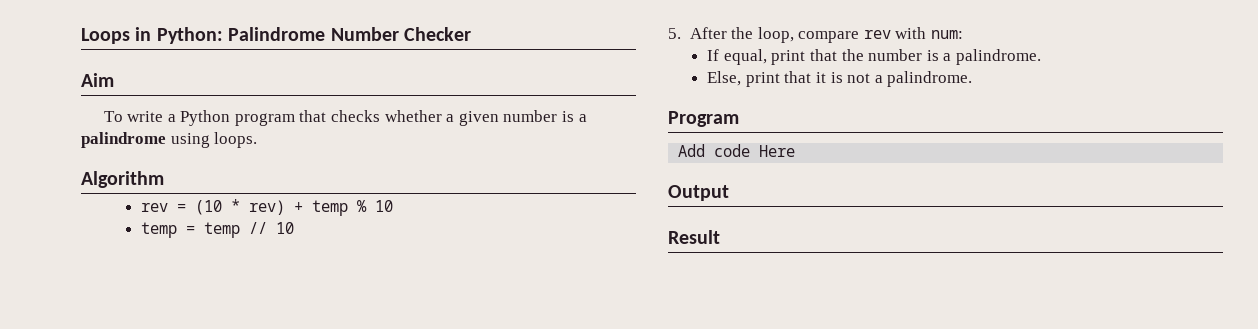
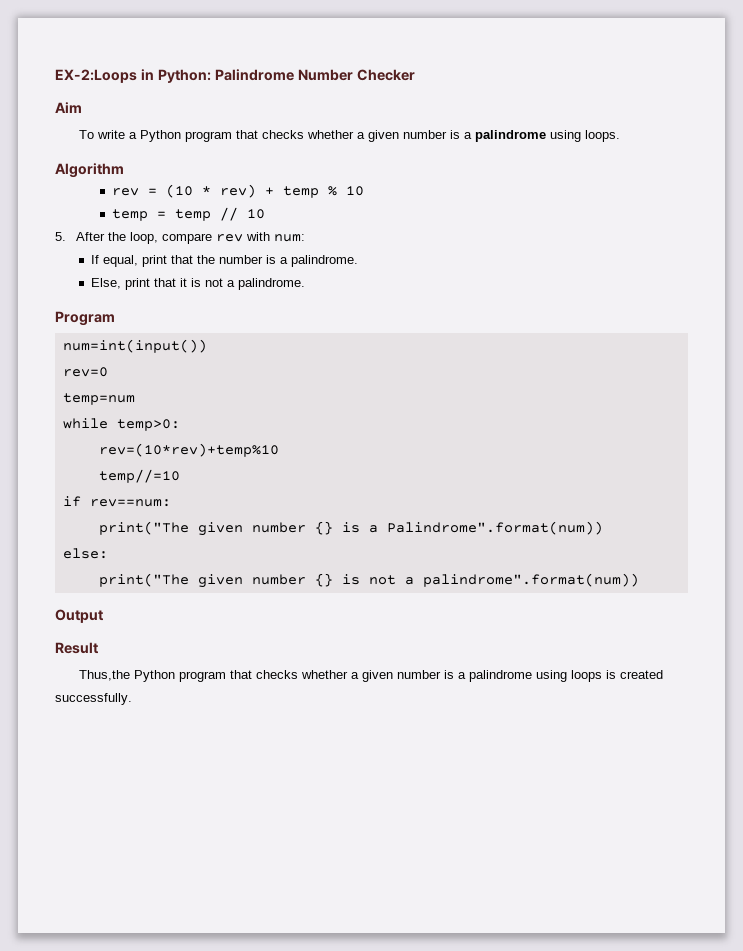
- Loops in Python: Palindrome Number Checker
+ EX-2:Loops in Python: Palindrome Number Checker
- Add code Here
+ num=int(input())
+ rev=0
+ temp=num
+ while temp>0:
+ rev=(10*rev)+temp%10
+ temp//=10
+ if rev==num:
+ print("The given number {} is a Palindrome".format(num))
+ else:
+ print("The given number {} is not a palindrome".format(num))
  Output
  Result
+ Thus,the Python program that checks whether a given number is a palindrome using loops is created successfully.

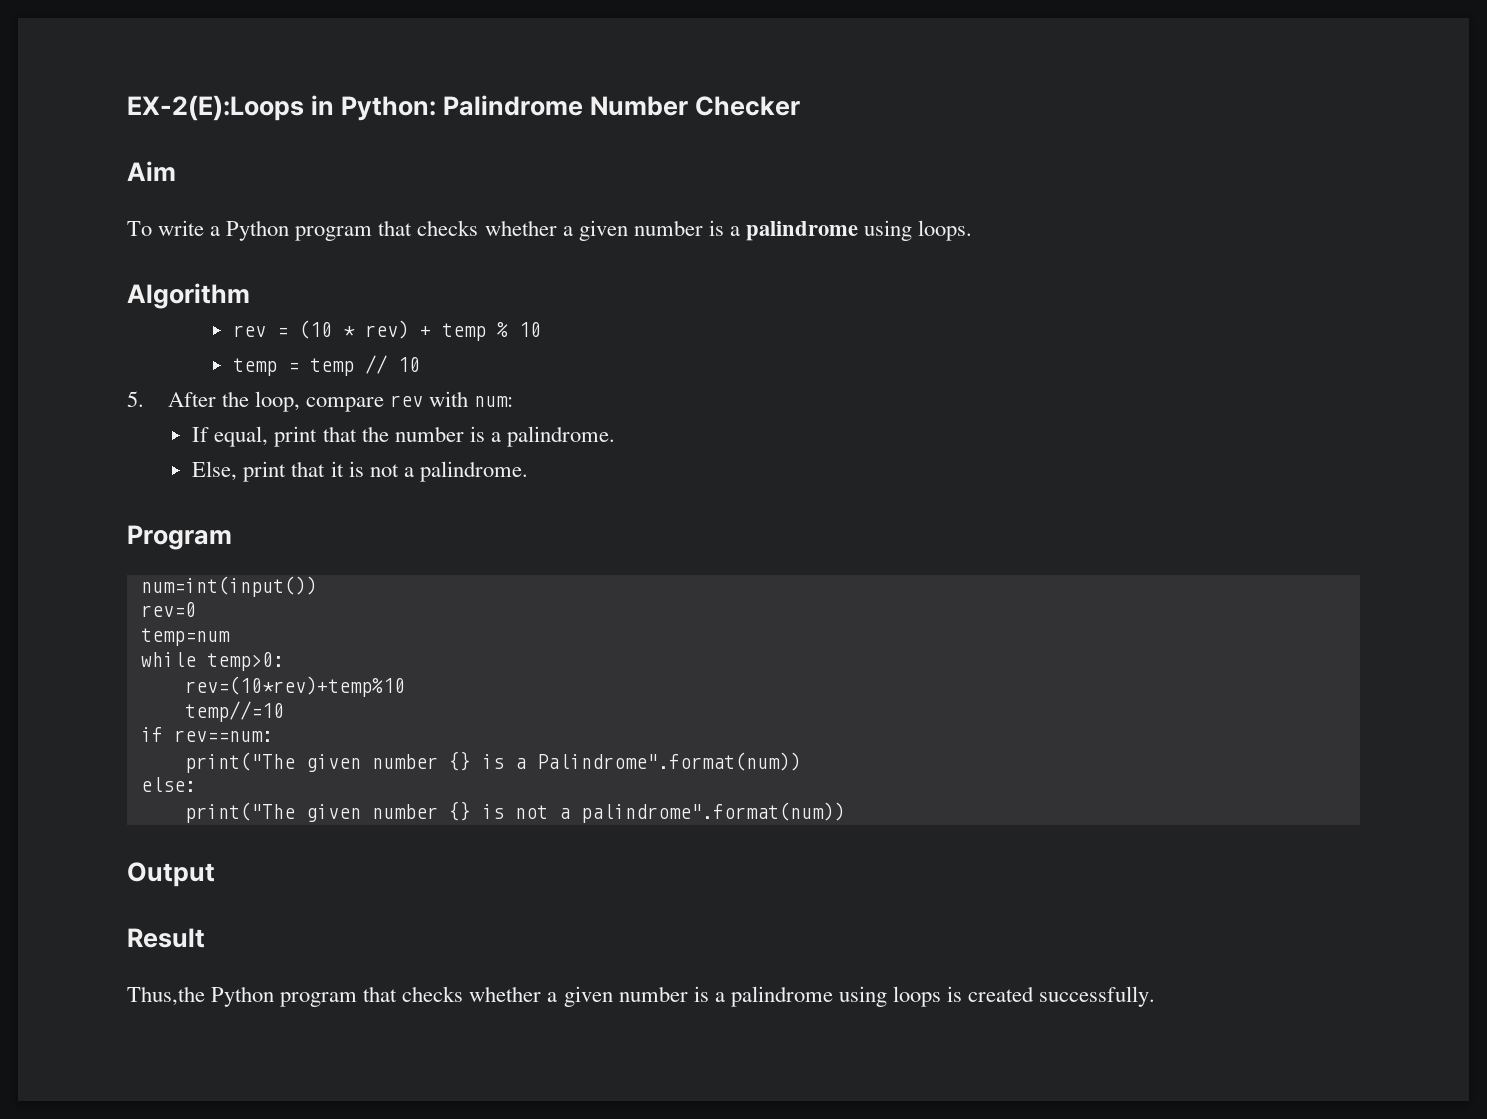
- EX-2:Loops in Python: Palindrome Number Checker
+ EX-2(E):Loops in Python: Palindrome Number Checker

